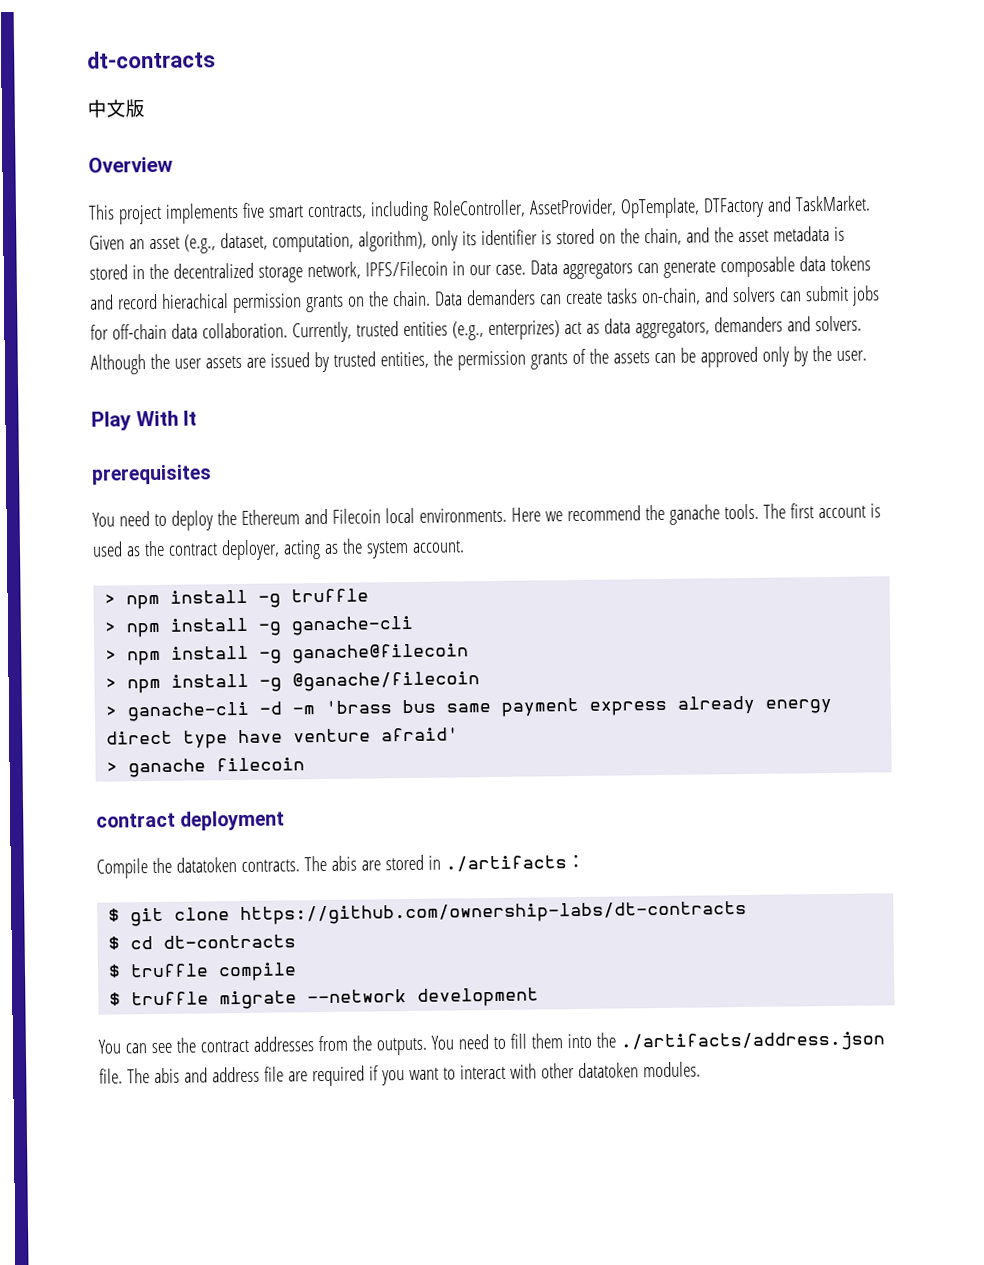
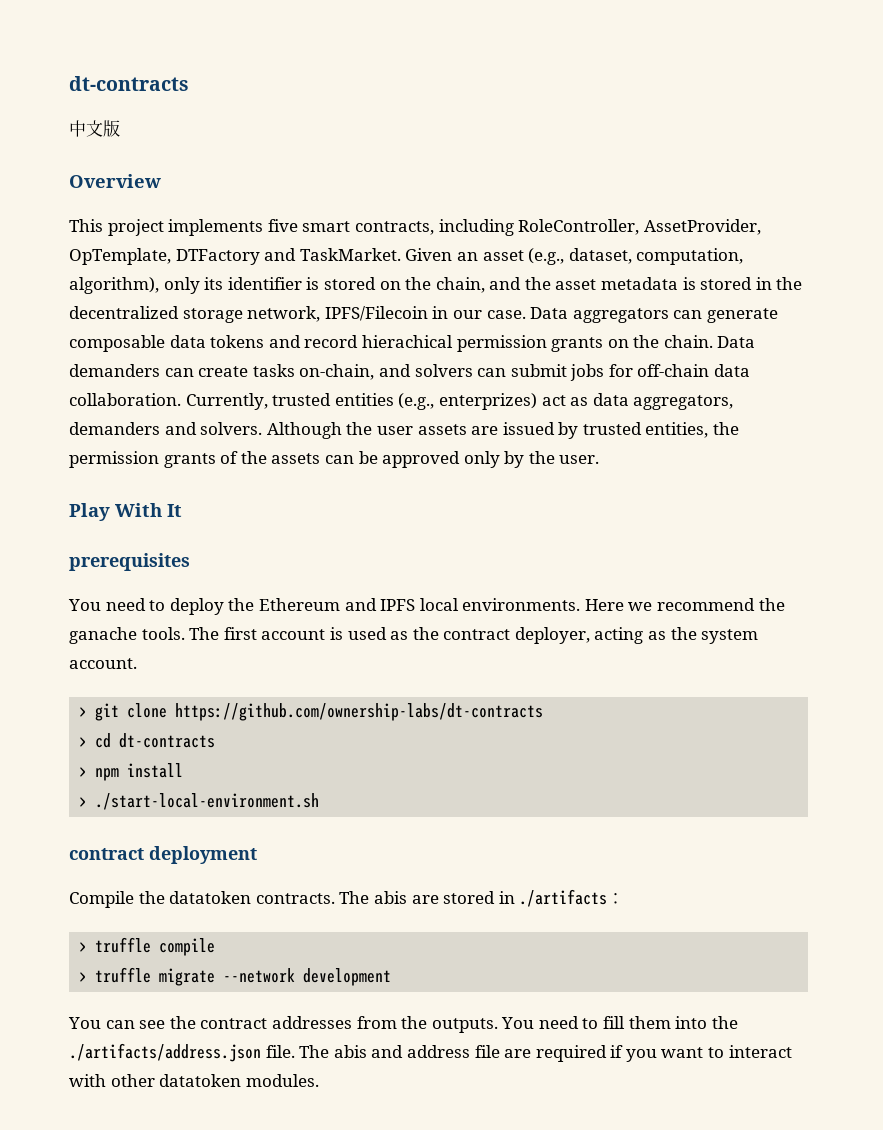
- You need to deploy the Ethereum and Filecoin local environments.
+ You need to deploy the Ethereum and IPFS local environments.
- > npm install -g truffle
- > npm install -g ganache-cli
- > npm install -g ganache@filecoin
- > npm install -g @ganache/filecoin
- > ganache-cli -d -m 'brass bus same payment express already energy direct type have venture afraid'
- > ganache filecoin
+ > git clone https://github.com/ownership-labs/dt-contracts
+ > cd dt-contracts
+ > npm install
+ > ./start-local-environment.sh
- $ git clone https://github.com/ownership-labs/dt-contracts
- $ cd dt-contracts
- $ truffle compile
+ > truffle compile
- $ truffle migrate --network development
+ > truffle migrate --network development

